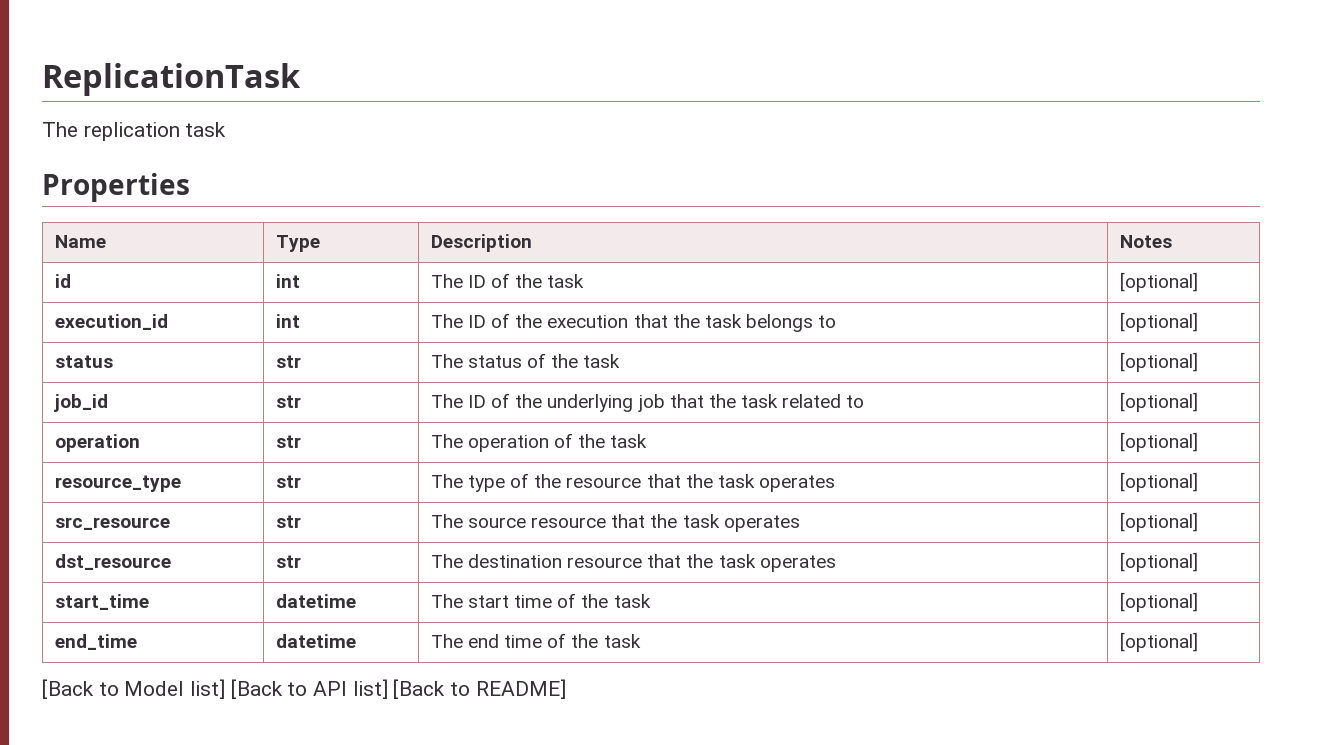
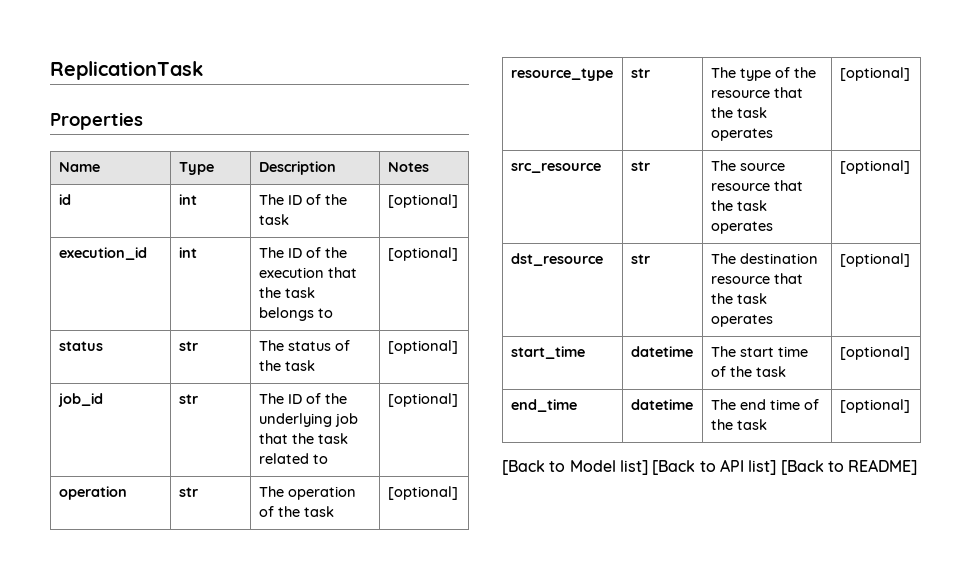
- The replication task

